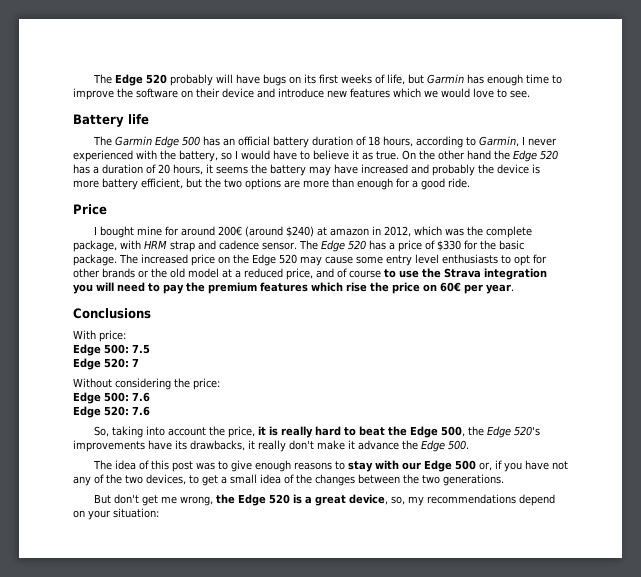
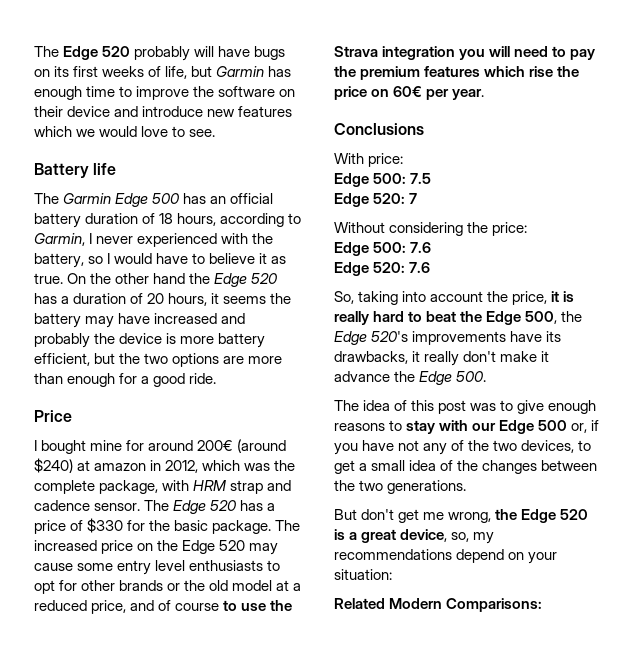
+ Related Modern Comparisons:

